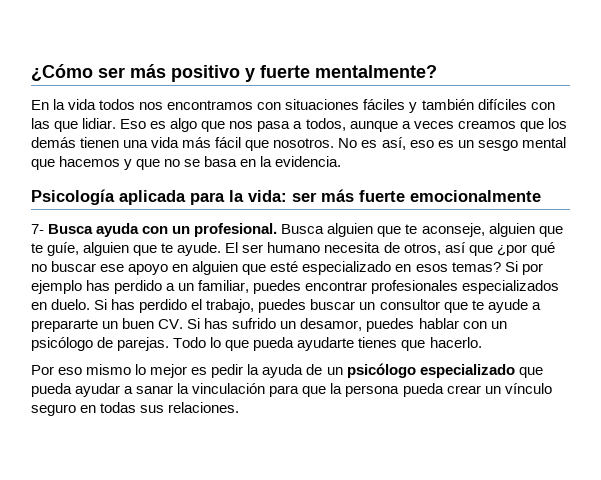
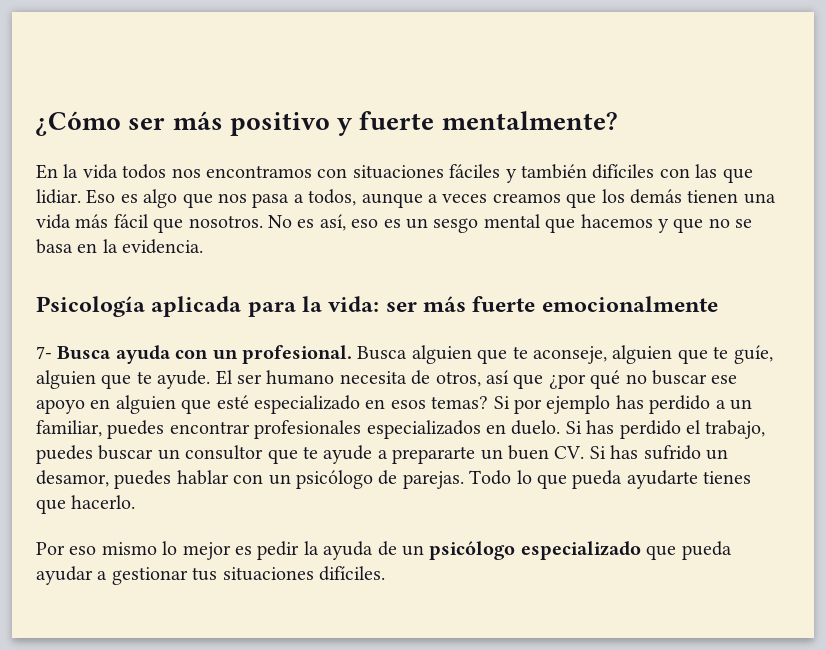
- Por eso mismo lo mejor es pedir la ayuda de un psicólogo especializado que pueda ayudar a sanar la vinculación para que la persona pueda crear un vínculo seguro en todas sus relaciones.
+ Por eso mismo lo mejor es pedir la ayuda de un psicólogo especializado que pueda ayudar a gestionar tus situaciones difíciles.

